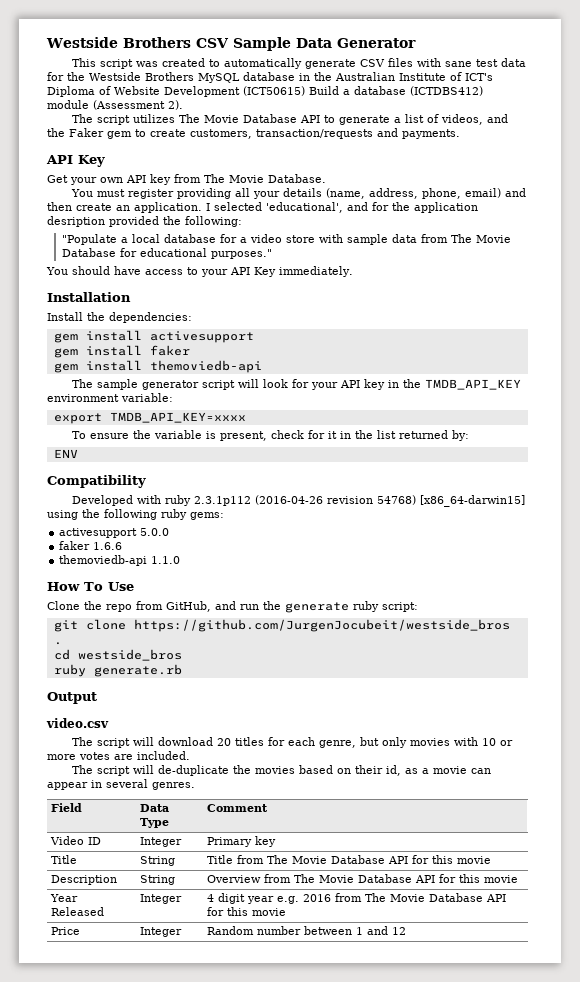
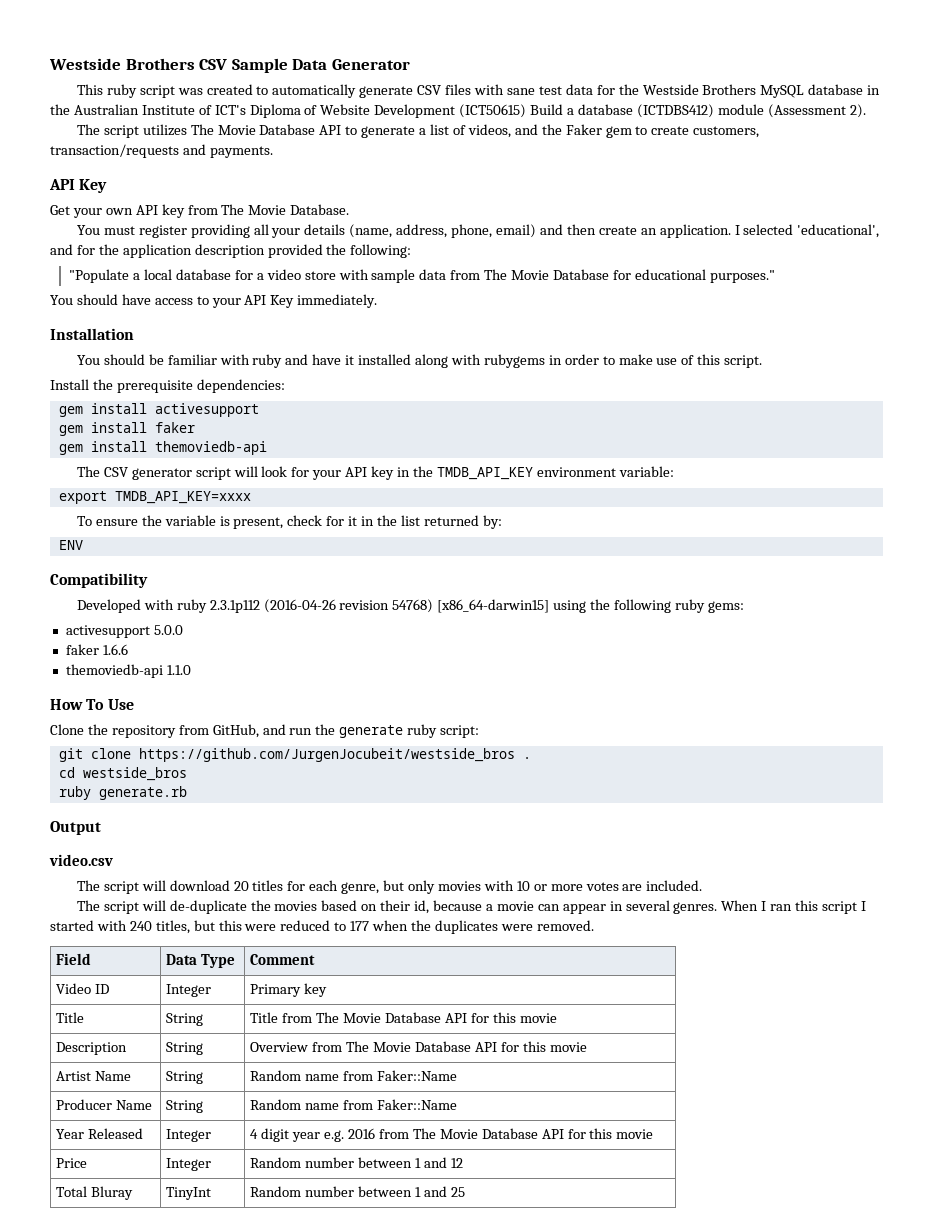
- This script was created to automatically generate CSV files with sane test data for the Westside Brothers MySQL database in the Australian Institute of ICT's Diploma of Website Development (ICT50615) Build a database (ICTDBS412) module (Assessment 2).
+ This ruby script was created to automatically generate CSV files with sane test data for the Westside Brothers MySQL database in the Australian Institute of ICT's Diploma of Website Development (ICT50615) Build a database (ICTDBS412) module (Assessment 2).
- I selected 'educational', and for the application desription provided the following:
+ I selected 'educational', and for the application description provided the following:
+ You should be familiar with ruby and have it installed along with rubygems in order to make use of this script.
- Install the dependencies:
+ Install the prerequisite dependencies:
- The sample generator script will look for your API key in the TMDB_API_KEY environment variable:
+ The CSV generator script will look for your API key in the TMDB_API_KEY environment variable:
- Clone the repo from GitHub, and run the generate ruby script:
+ Clone the repository from GitHub, and run the generate ruby script:
- The script will de-duplicate the movies based on their id, as a movie can appear in several genres.
+ The script will de-duplicate the movies based on their id, because a movie can appear in several genres. When I ran this script I started with 240 titles, but this were reduced to 177 when the duplicates were removed.
+ Artist Name | String | Random name from Faker::Name
+ Producer Name | String | Random name from Faker::Name
+ Total Bluray | TinyInt | Random number between 1 and 25

